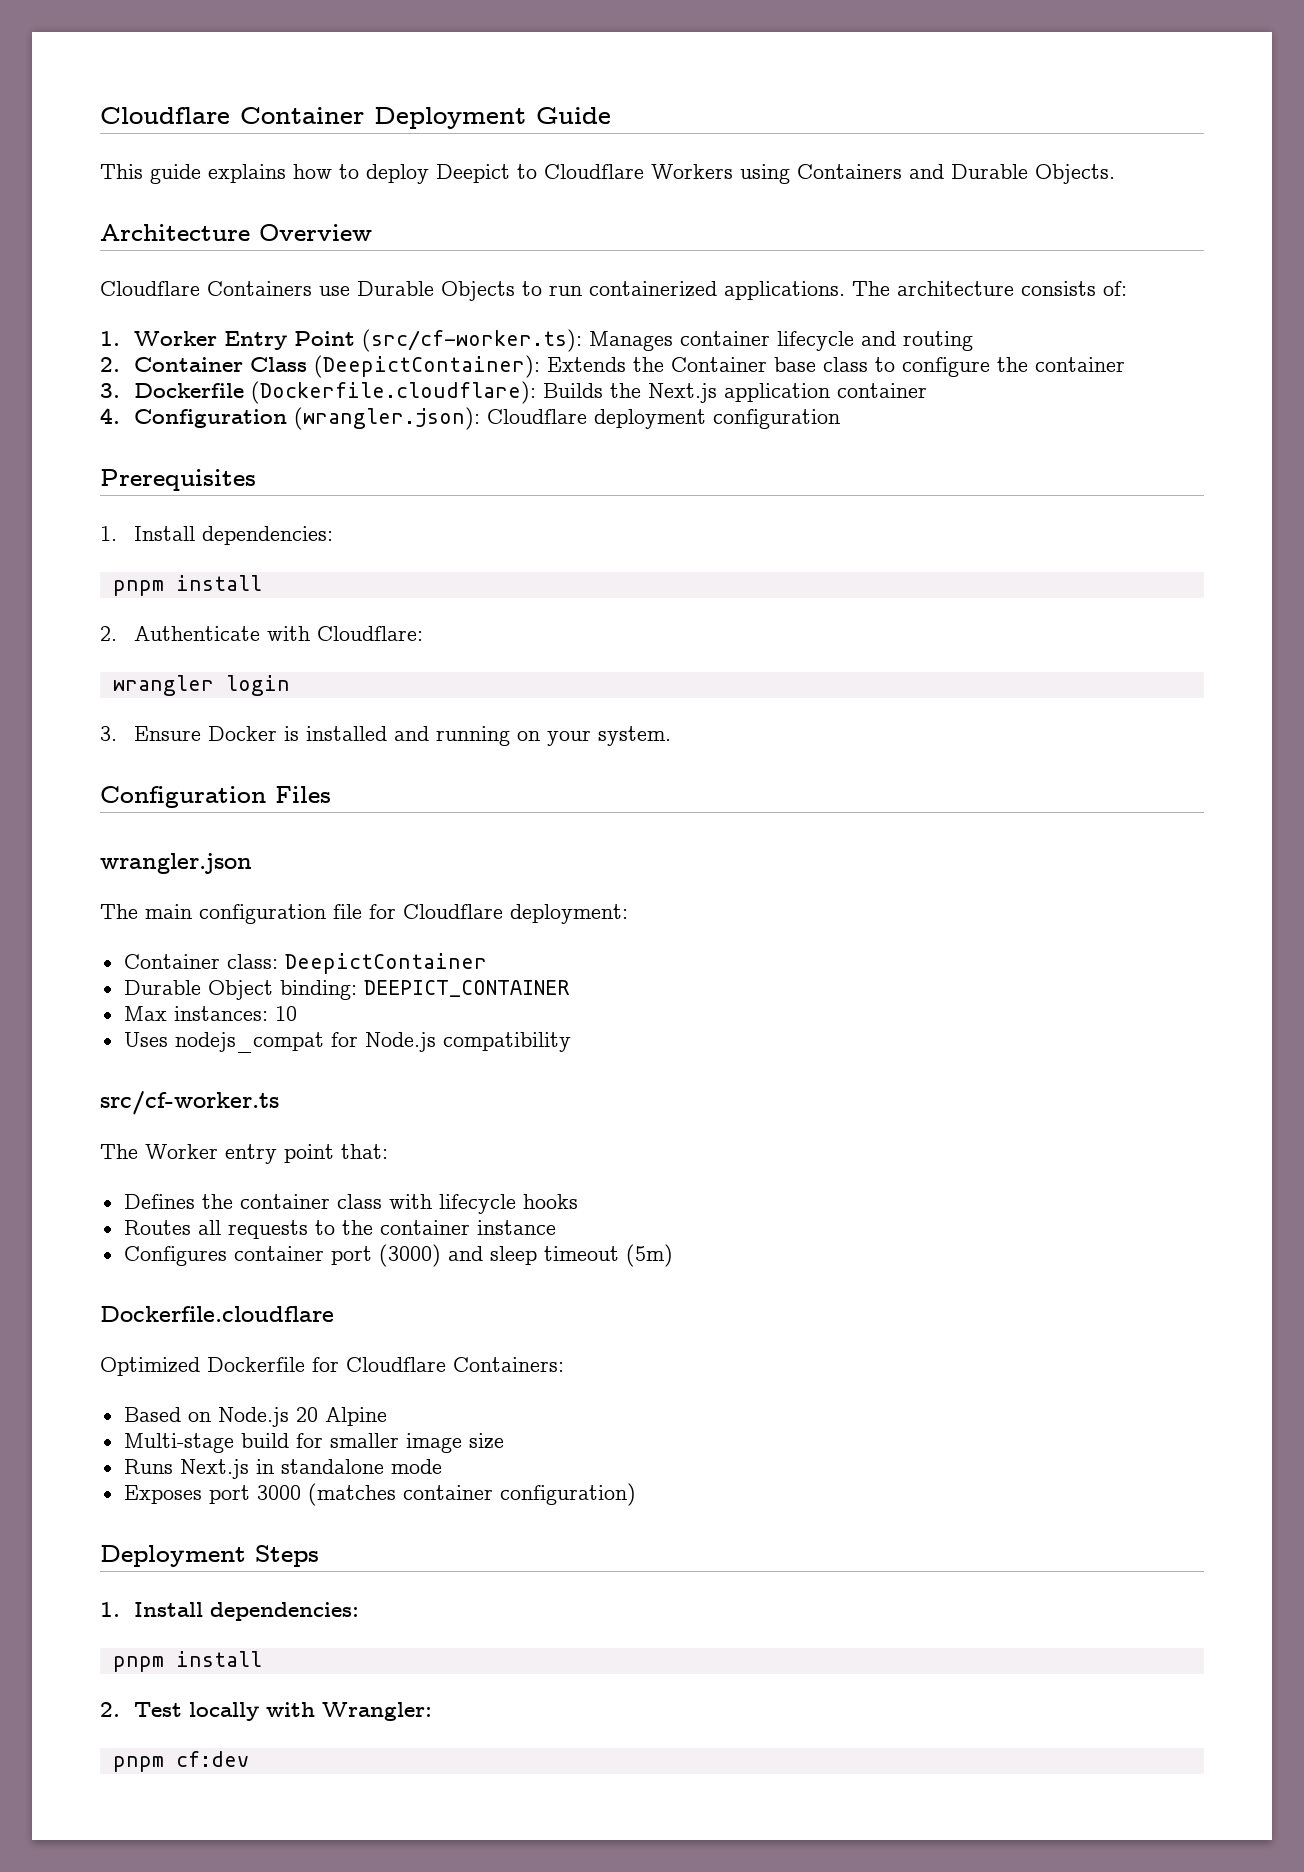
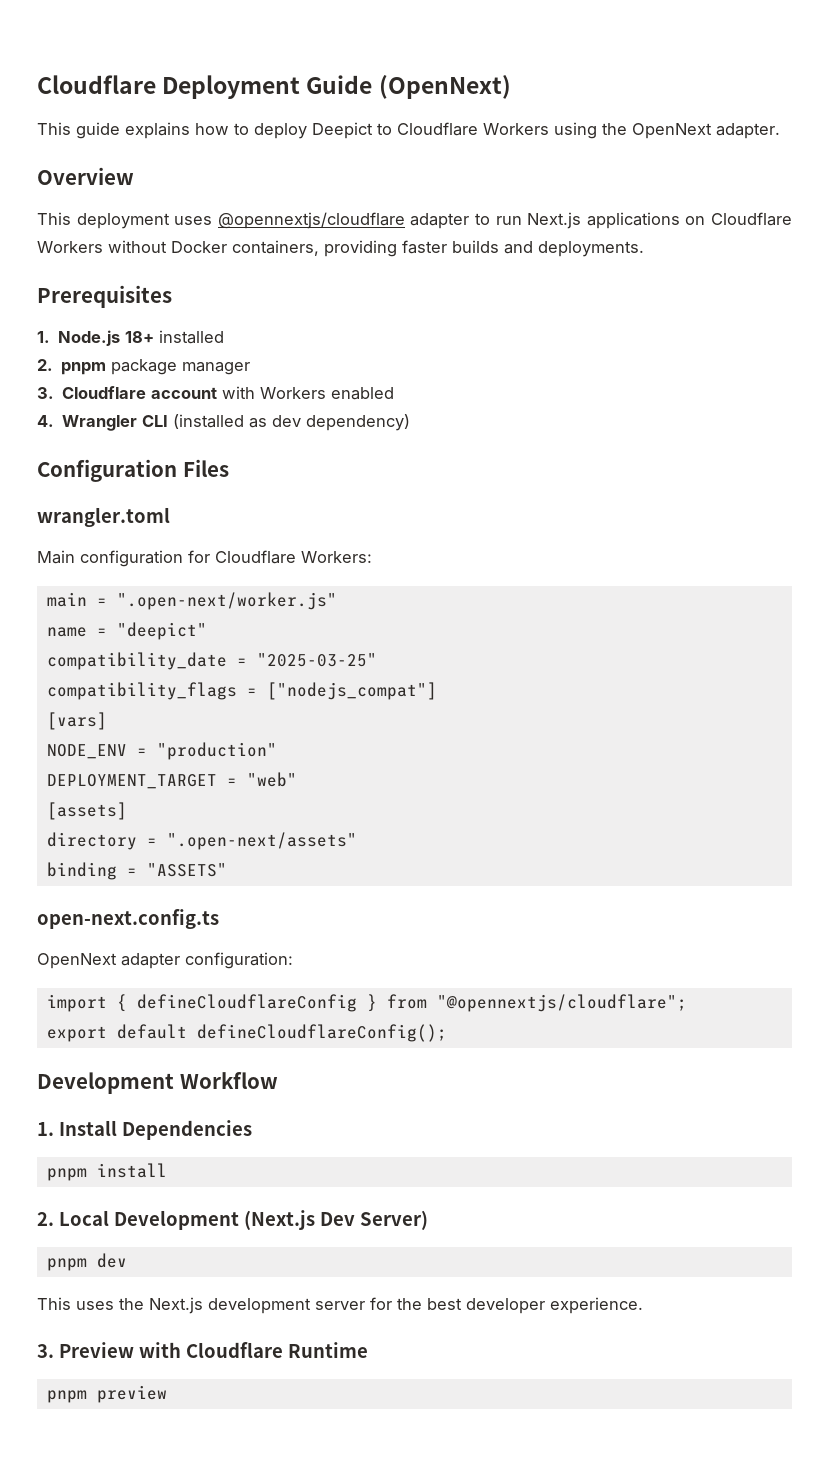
- Cloudflare Container Deployment Guide
+ Cloudflare Deployment Guide (OpenNext)
- This guide explains how to deploy Deepict to Cloudflare Workers using Containers and Durable Objects.
- Architecture Overview
- Cloudflare Containers use Durable Objects to run containerized applications. The architecture consists of:
- 1. Worker Entry Point (src/cf-worker.ts): Manages container lifecycle and routing
- 2. Container Class (DeepictContainer): Extends the Container base class to configure the container
- 3. Dockerfile (Dockerfile.cloudflare): Builds the Next.js application container
- 4. Configuration (wrangler.json): Cloudflare deployment configuration
+ This guide explains how to deploy Deepict to Cloudflare Workers using the OpenNext adapter.
+ Overview
+ This deployment uses @opennextjs/cloudflare adapter to run Next.js applications on Cloudflare Workers without Docker containers, providing faster builds and deployments.
  Prerequisites
- 1. Install dependencies:
+ 1. Node.js 18+ installed
+ 2. pnpm package manager
+ 3. Cloudflare account with Workers enabled
+ 4. Wrangler CLI (installed as dev dependency)
+ Configuration Files
+ wrangler.toml
+ Main configuration for Cloudflare Workers:
+ main = ".open-next/worker.js"
+ name = "deepict"
+ compatibility_date = "2025-03-25"
+ compatibility_flags = ["nodejs_compat"]
+ [vars]
+ NODE_ENV = "production"
+ DEPLOYMENT_TARGET = "web"
+ [assets]
+ directory = ".open-next/assets"
+ binding = "ASSETS"
+ open-next.config.ts
+ OpenNext adapter configuration:
+ import { defineCloudflareConfig } from "@opennextjs/cloudflare";
+ export default defineCloudflareConfig();
+ Development Workflow
+ 1. Install Dependencies
  pnpm install
- 2. Authenticate with Cloudflare:
- wrangler login
- 3. Ensure Docker is installed and running on your system.
- Configuration Files
- wrangler.json
- The main configuration file for Cloudflare deployment:
- Container class: DeepictContainer
- Durable Object binding: DEEPICT_CONTAINER
- Max instances: 10
- Uses nodejs_compat for Node.js compatibility
- src/cf-worker.ts
- The Worker entry point that:
- Defines the container class with lifecycle hooks
- Routes all requests to the container instance
- Configures container port (3000) and sleep timeout (5m)
- Dockerfile.cloudflare
- Optimized Dockerfile for Cloudflare Containers:
- Based on Node.js 20 Alpine
- Multi-stage build for smaller image size
- Runs Next.js in standalone mode
- Exposes port 3000 (matches container configuration)
- Deployment Steps
- 1. Install dependencies:
- pnpm install
- 2. Test locally with Wrangler:
- pnpm cf:dev
+ 2. Local Development (Next.js Dev Server)
+ pnpm dev
+ This uses the Next.js development server for the best developer experience.
+ 3. Preview with Cloudflare Runtime
+ pnpm preview

